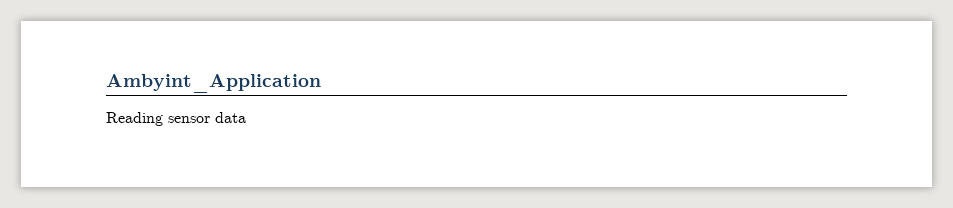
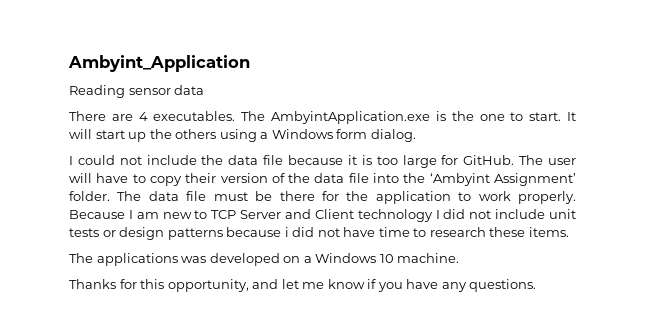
+ There are 4 executables. The AmbyintApplication.exe is the one to start. It will start up the others using a Windows form dialog.
+ I could not include the data file because it is too large for GitHub. The user will have to copy their version of the data file into the ‘Ambyint Assignment’ folder. The data file must be there for the application to work properly. Because I am new to TCP Server and Client technology I did not include unit tests or design patterns because i did not have time to research these items.
+ The applications was developed on a Windows 10 machine.
+ Thanks for this opportunity, and let me know if you have any questions.

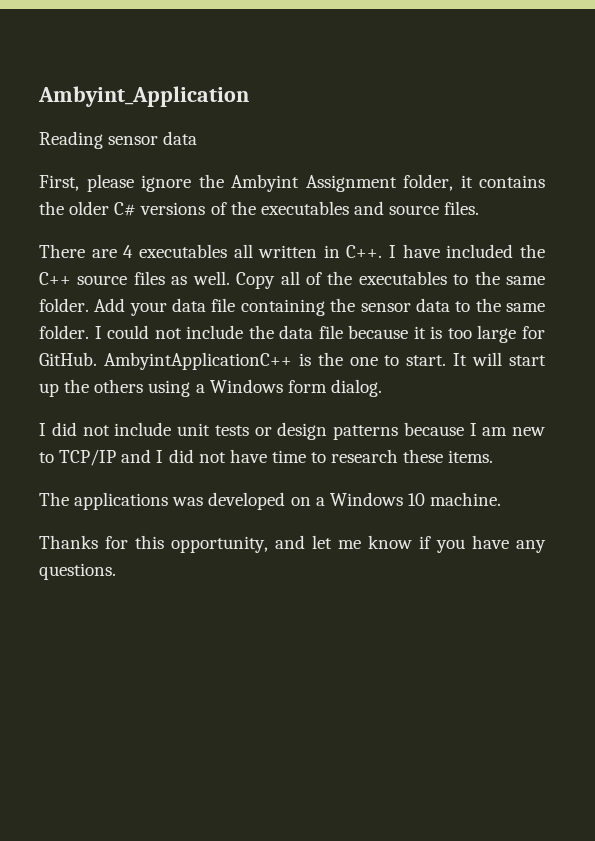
- There are 4 executables. The AmbyintApplication.exe is the one to start.
+ First, please ignore the Ambyint Assignment folder, it contains the older C# versions of the executables and source files.
+ There are 4 executables all written in C++. I have included the C++ source files as well. Copy all of the executables to the same folder. Add your data file containing the sensor data to the same folder. I could not include the data file because it is too large for GitHub. AmbyintApplicationC++ is the one to start.
- I could not include the data file because it is too large for GitHub. The user will have to copy their version of the data file into the ‘Ambyint Assignment’ folder. The data file must be there for the application to work properly. Because I am new to TCP Server and Client technology I did not include unit tests or design patterns because i did not have time to research these items.
+ I did not include unit tests or design patterns because I am new to TCP/IP and I did not have time to research these items.

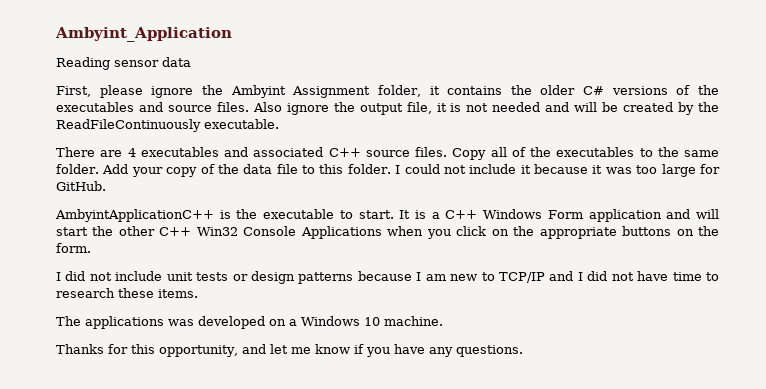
- First, please ignore the Ambyint Assignment folder, it contains the older C# versions of the executables and source files.
- There are 4 executables all written in C++. I have included the C++ source files as well.
+ First, please ignore the Ambyint Assignment folder, it contains the older C# versions of the executables and source files. Also ignore the output file, it is not needed and will be created by the ReadFileContinuously executable.
+ There are 4 executables and associated C++ source files.
- Add your data file containing the sensor data to the same folder.
+ Add your copy of the data file to this folder.
- I could not include the data file because it is too large for GitHub. AmbyintApplicationC++ is the one to start.
+ I could not include it because it was too large for GitHub.
+ AmbyintApplicationC++ is the executable to start.
- It will start up the others using a Windows form dialog.
+ It is a C++ Windows Form application and will start the other C++ Win32 Console Applications when you click on the appropriate buttons on the form.

